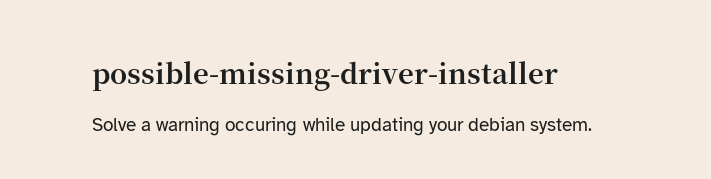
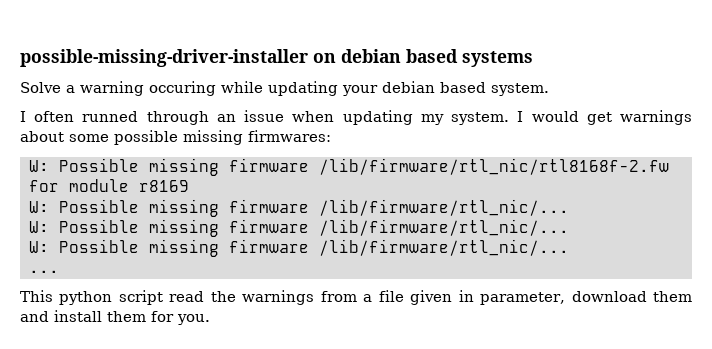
- possible-missing-driver-installer
+ possible-missing-driver-installer on debian based systems
- Solve a warning occuring while updating your debian system.
+ Solve a warning occuring while updating your debian based system.
+ I often runned through an issue when updating my system. I would get warnings about some possible missing firmwares:
+ W: Possible missing firmware /lib/firmware/rtl_nic/rtl8168f-2.fw for module r8169
+ W: Possible missing firmware /lib/firmware/rtl_nic/...
+ W: Possible missing firmware /lib/firmware/rtl_nic/...
+ W: Possible missing firmware /lib/firmware/rtl_nic/...
+ ...
+ This python script read the warnings from a file given in parameter, download them and install them for you.

